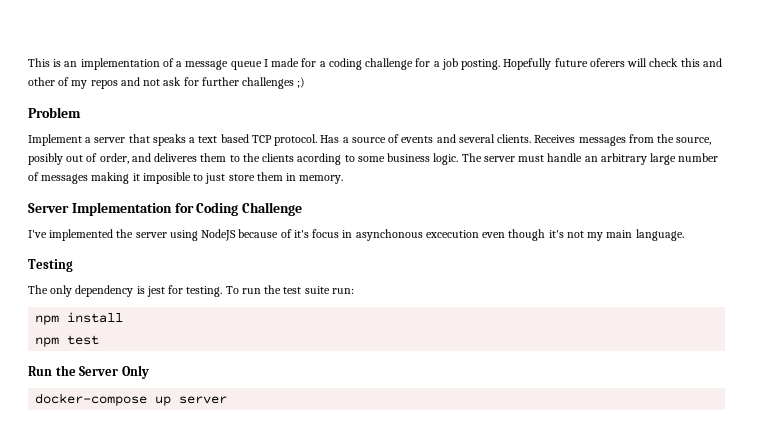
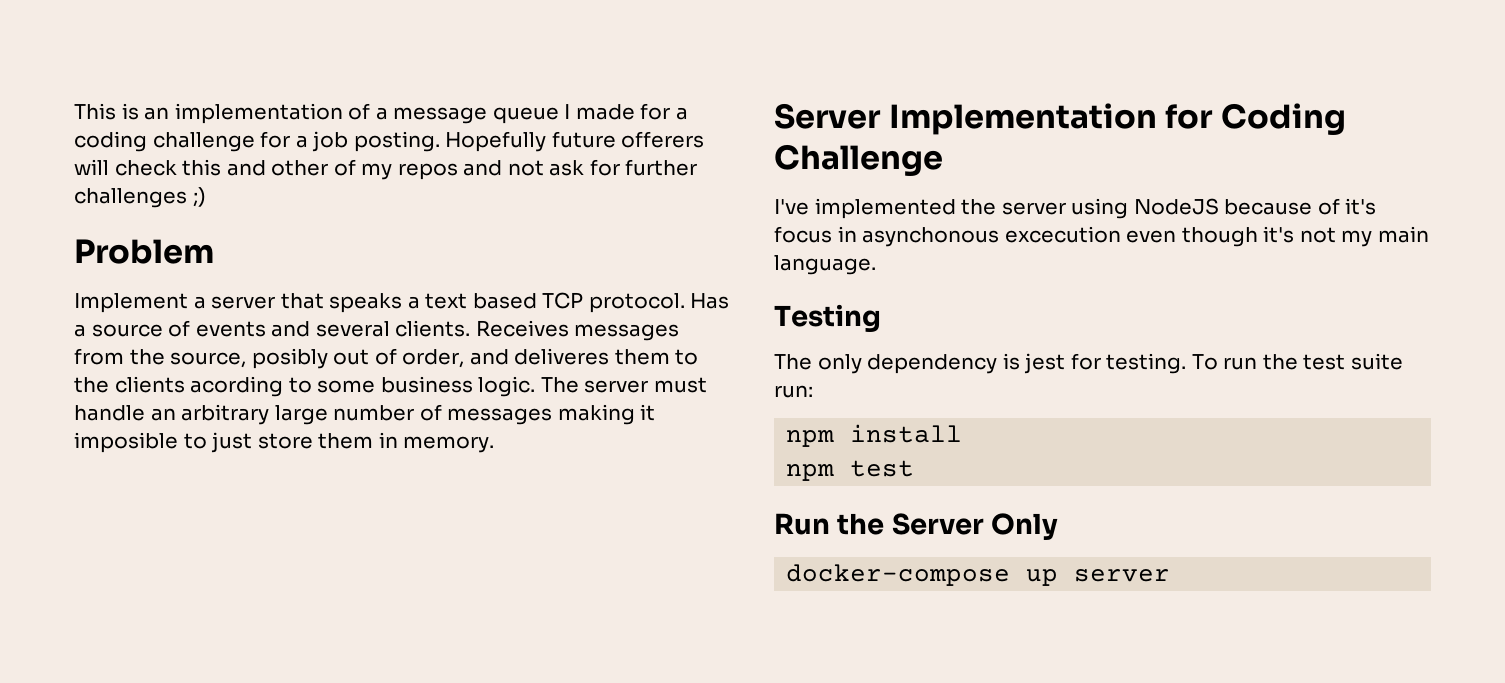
- Hopefully future oferers will check this and other of my repos and not ask for further challenges ;)
+ Hopefully future offerers will check this and other of my repos and not ask for further challenges ;)

